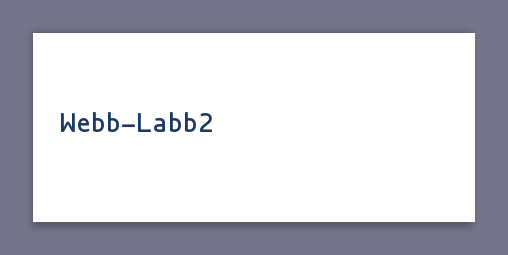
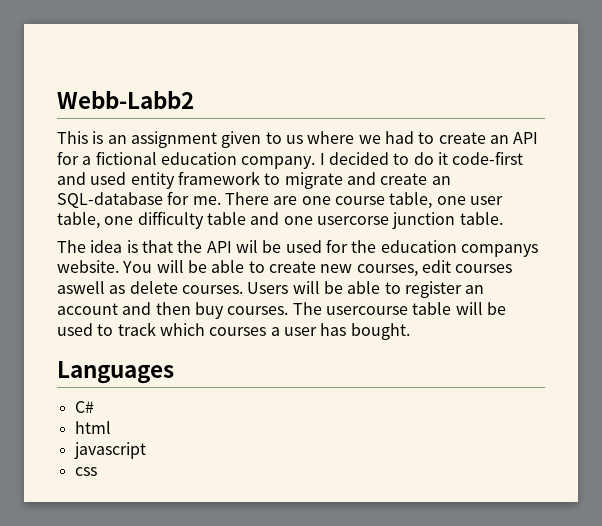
+ This is an assignment given to us where we had to create an API for a fictional education company. I decided to do it code-first and used entity framework to migrate and create an SQL-database for me. There are one course table, one user table, one difficulty table and one usercorse junction table.
+ The idea is that the API wil be used for the education companys website. You will be able to create new courses, edit courses aswell as delete courses. Users will be able to register an account and then buy courses. The usercourse table will be used to track which courses a user has bought.
+ Languages
+ C#
+ html
+ javascript
+ css

